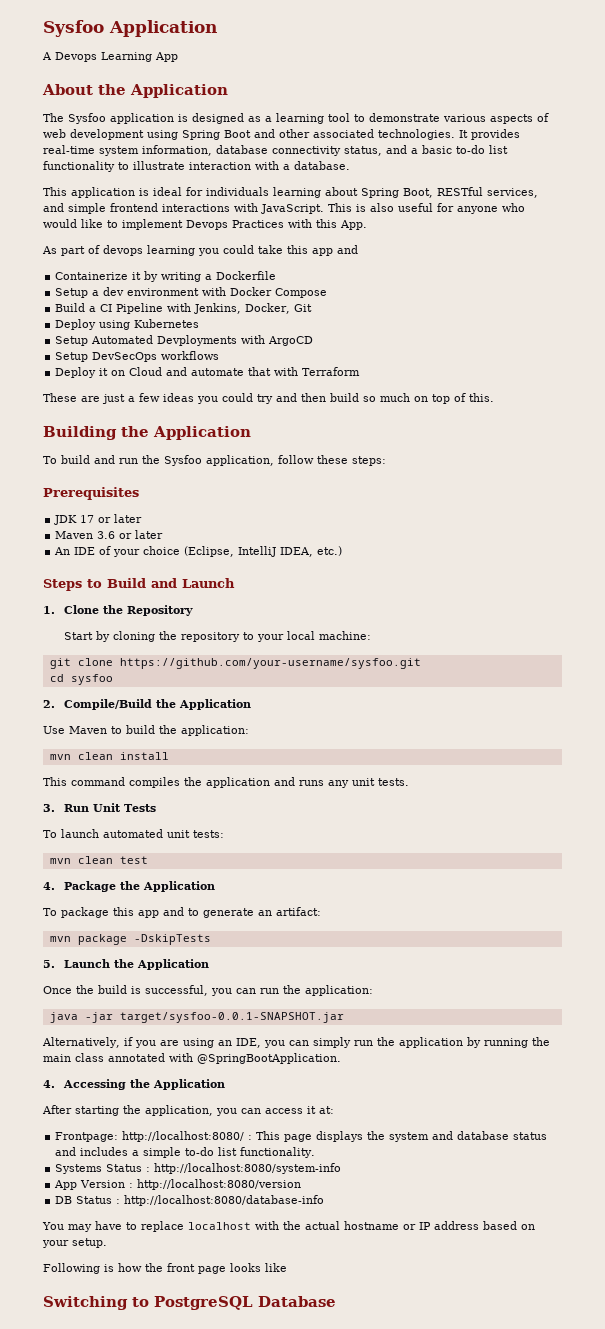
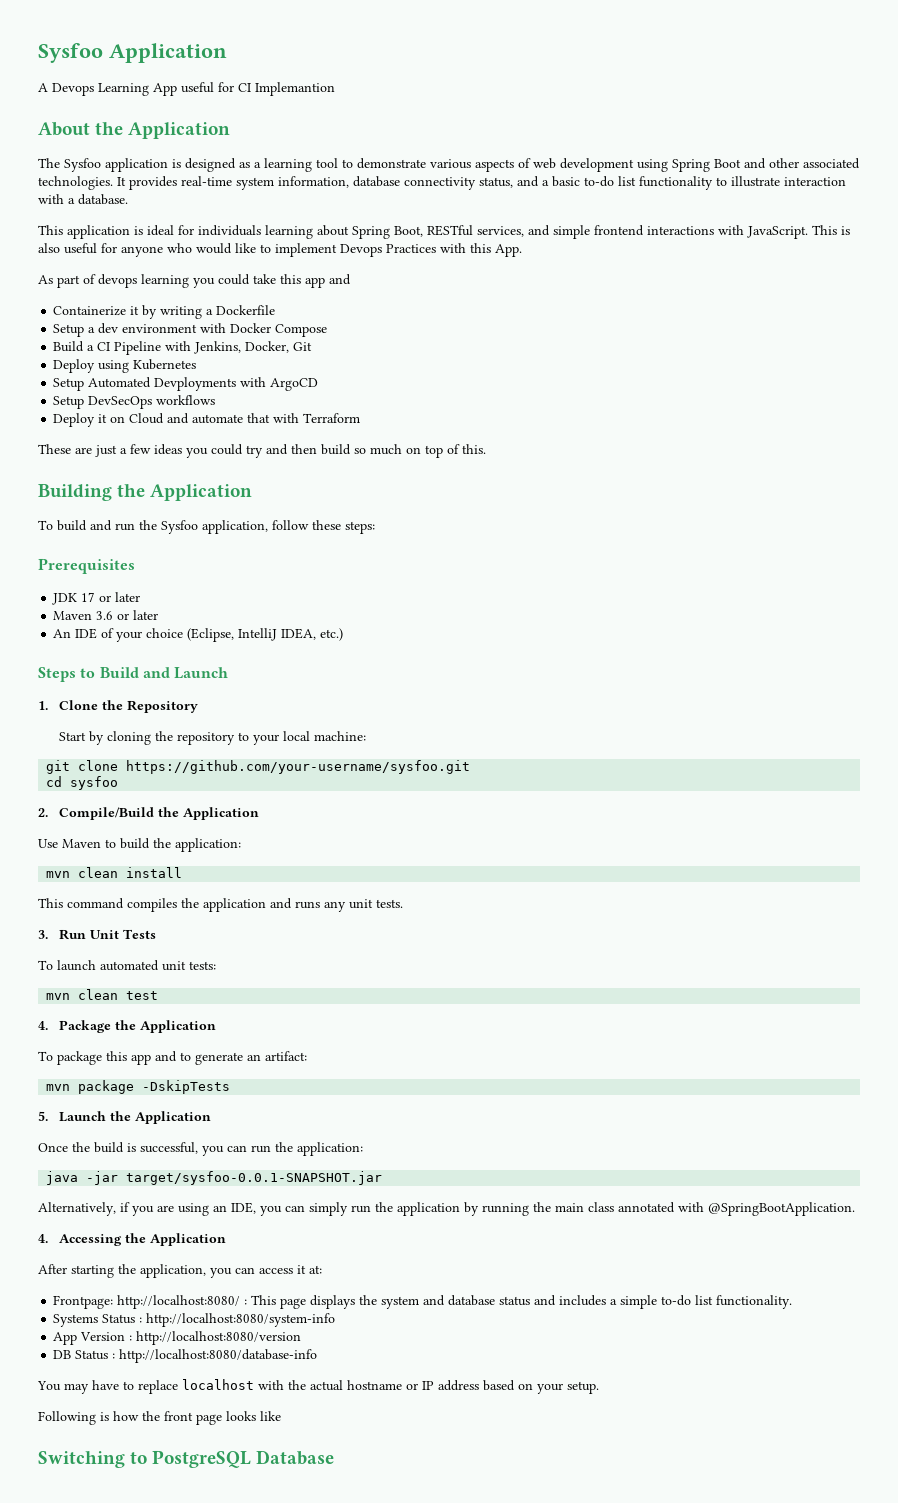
- A Devops Learning App
+ A Devops Learning App useful for CI Implemantion

